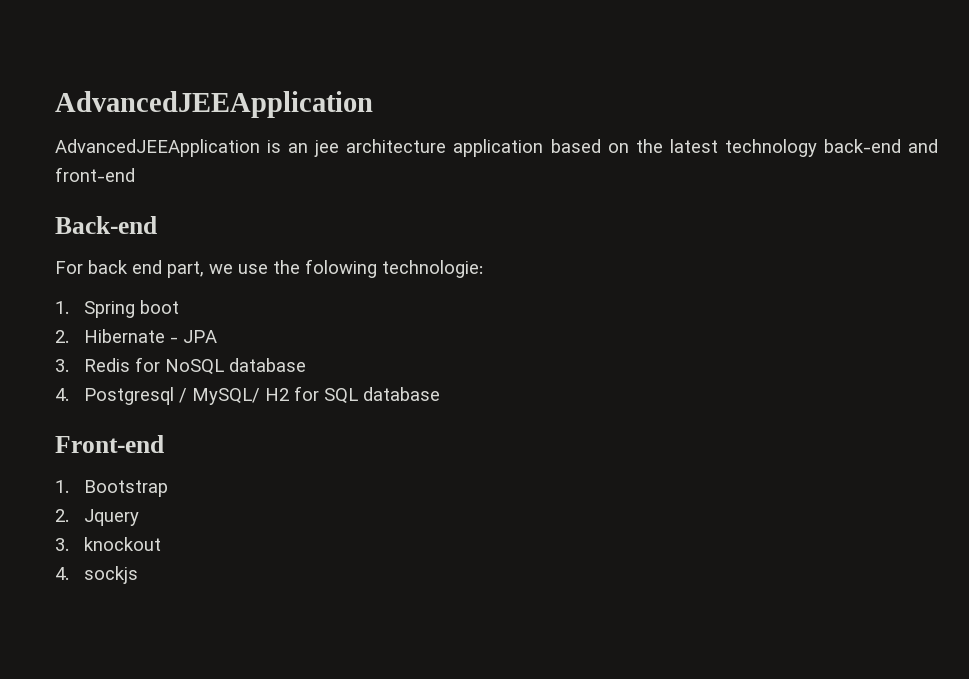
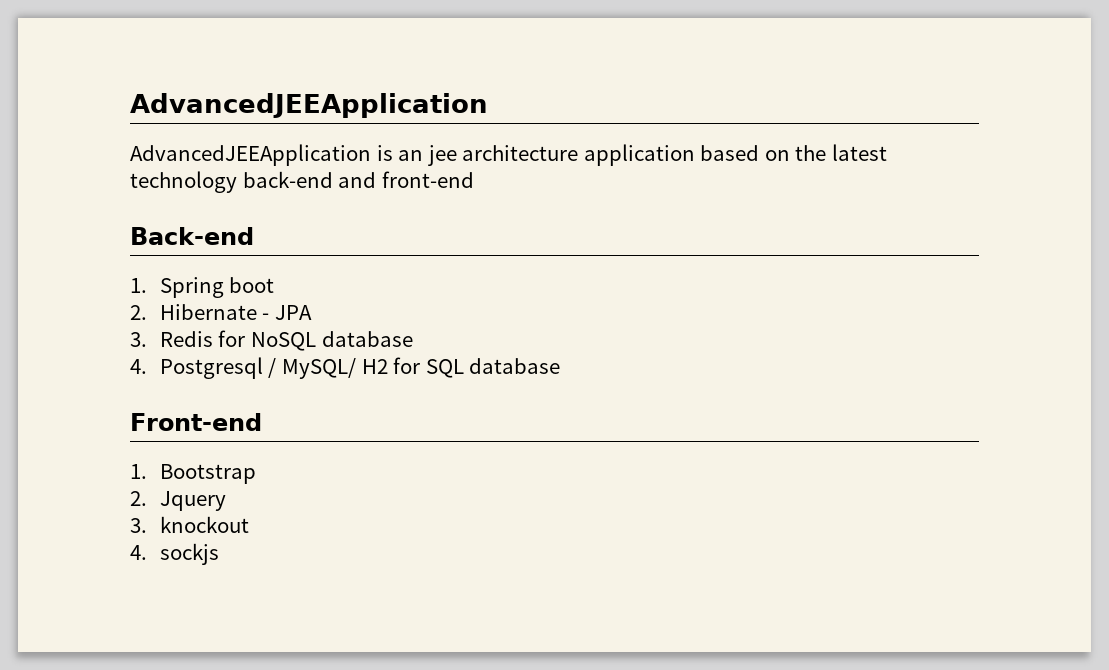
- For back end part, we use the folowing technologie:

